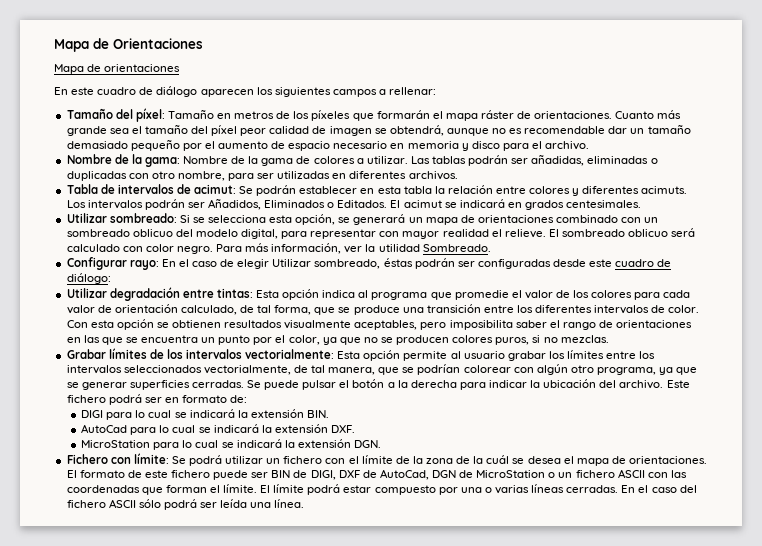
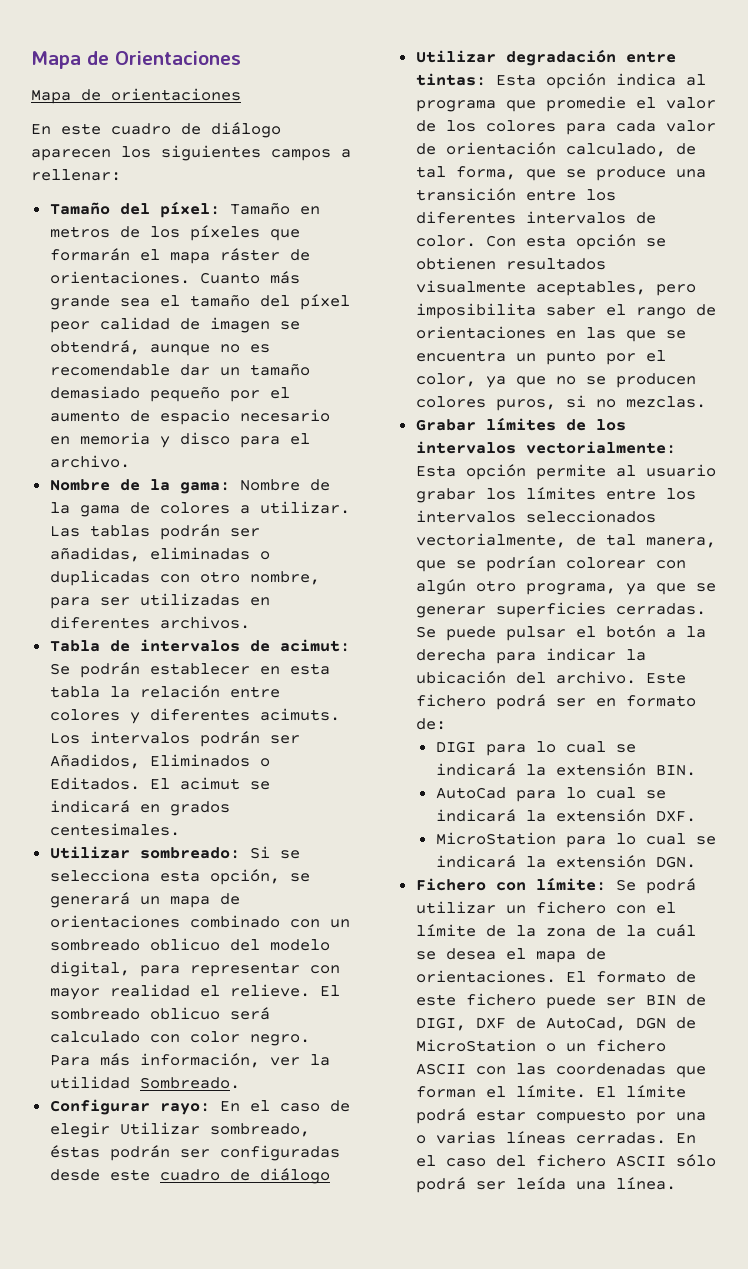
- Configurar rayo: En el caso de elegir Utilizar sombreado, éstas podrán ser configuradas desde este cuadro de diálogo:
+ Configurar rayo: En el caso de elegir Utilizar sombreado, éstas podrán ser configuradas desde este cuadro de diálogo

